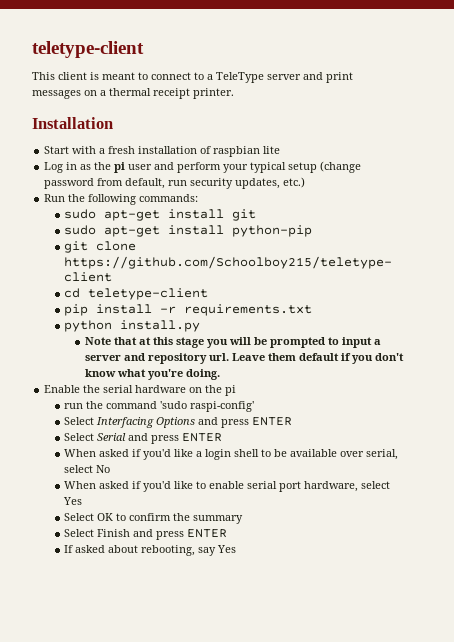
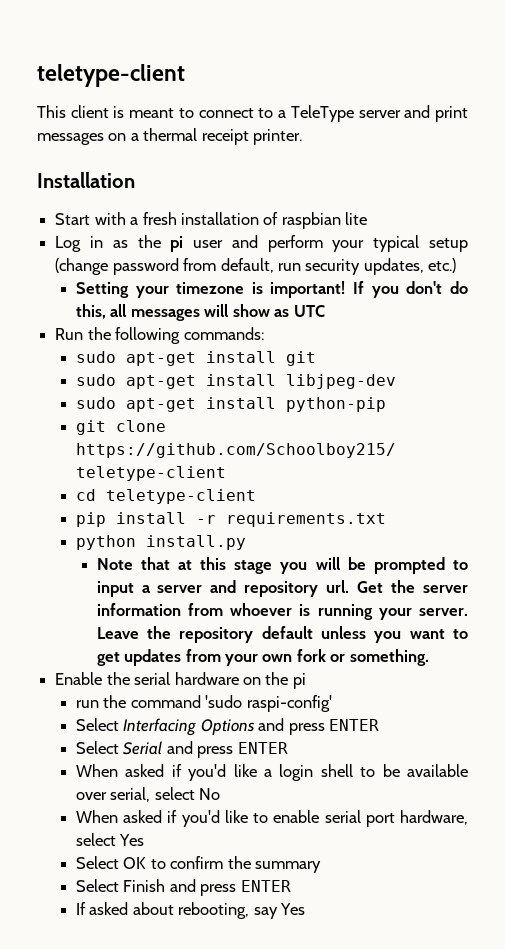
+ Setting your timezone is important! If you don't do this, all messages will show as UTC
+ sudo apt-get install libjpeg-dev
- Leave them default if you don't know what you're doing.
+ Get the server information from whoever is running your server. Leave the repository default unless you want to get updates from your own fork or something.

